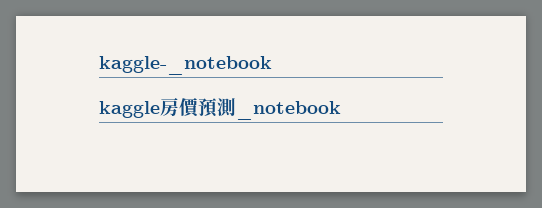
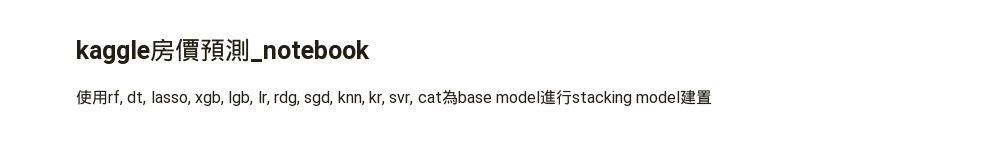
- kaggle-_notebook
+ 使用rf, dt, lasso, xgb, lgb, lr, rdg, sgd, knn, kr, svr, cat為base model進行stacking model建置

